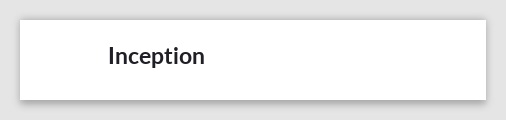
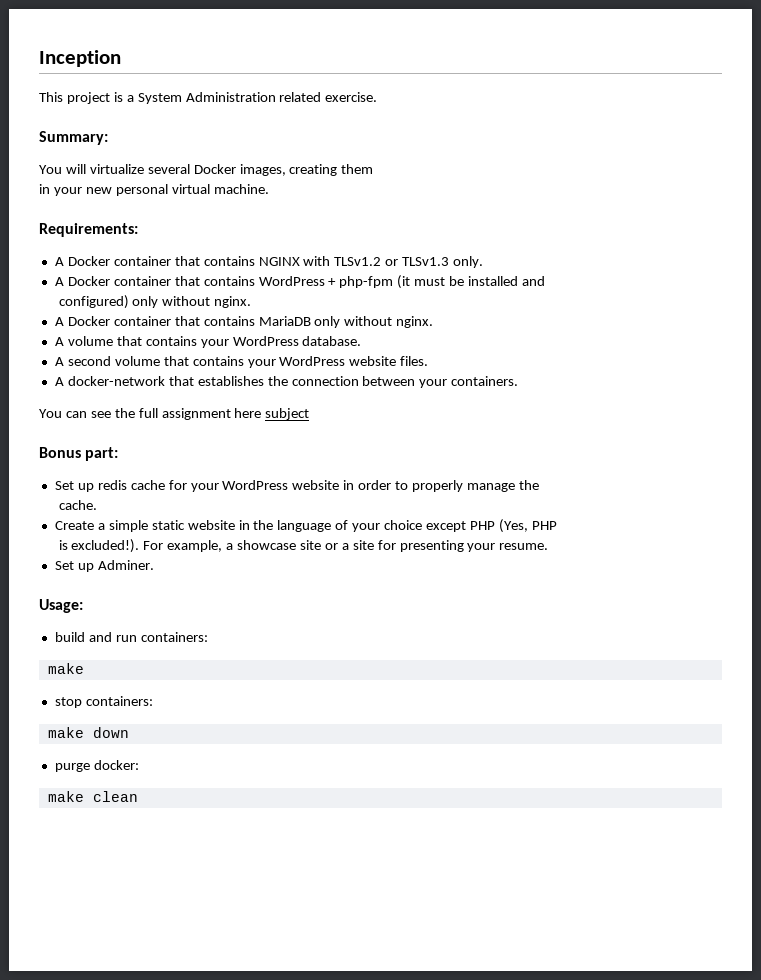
+ This project is a System Administration related exercise.
+ Summary:
+ You will virtualize several Docker images, creating them
+ in your new personal virtual machine.
+ Requirements:
+ A Docker container that contains NGINX with TLSv1.2 or TLSv1.3 only.
+ A Docker container that contains WordPress + php-fpm (it must be installed and
+ configured) only without nginx.
+ A Docker container that contains MariaDB only without nginx.
+ A volume that contains your WordPress database.
+ A second volume that contains your WordPress website files.
+ A docker-network that establishes the connection between your containers.
+ You can see the full assignment here subject
+ Bonus part:
+ Set up redis cache for your WordPress website in order to properly manage the
+ cache.
+ Create a simple static website in the language of your choice except PHP (Yes, PHP
+ is excluded!). For example, a showcase site or a site for presenting your resume.
+ Set up Adminer.
+ Usage:
+ build and run containers:
+ make
+ stop containers:
+ make down
+ purge docker:
+ make clean

